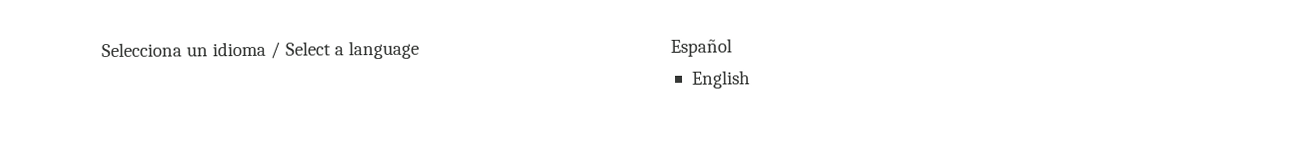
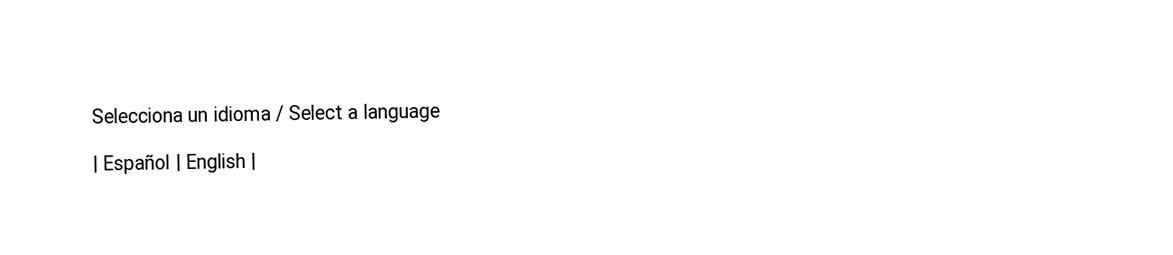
- Español
- English
+ | Español | English |

